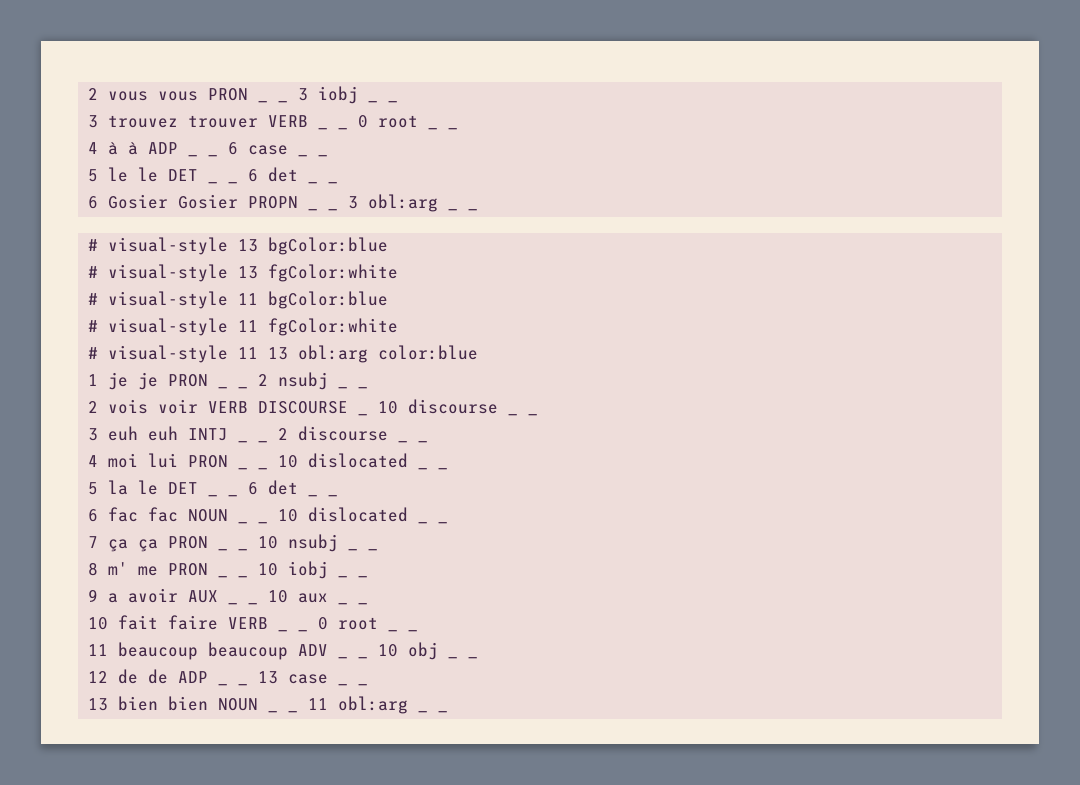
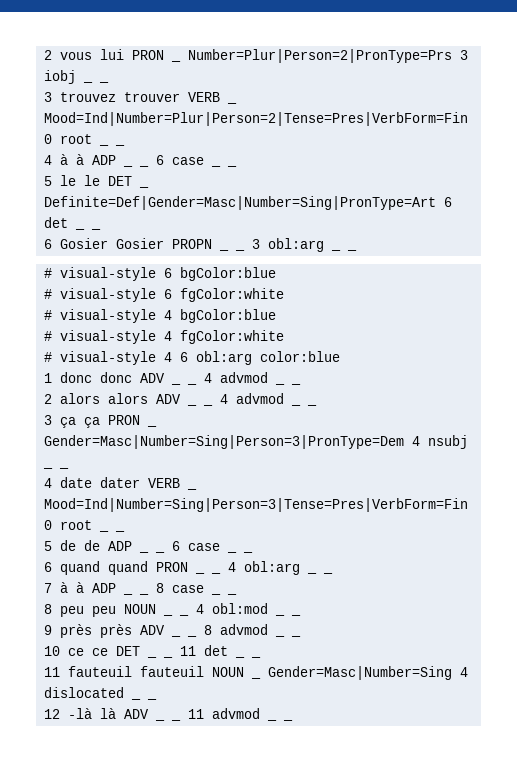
- 2 vous vous PRON _ _ 3 iobj _ _
+ 2 vous lui PRON _ Number=Plur|Person=2|PronType=Prs 3 iobj _ _
- 3 trouvez trouver VERB _ _ 0 root _ _
+ 3 trouvez trouver VERB _ Mood=Ind|Number=Plur|Person=2|Tense=Pres|VerbForm=Fin 0 root _ _
- 5 le le DET _ _ 6 det _ _
+ 5 le le DET _ Definite=Def|Gender=Masc|Number=Sing|PronType=Art 6 det _ _
- # visual-style 13 bgColor:blue
- # visual-style 13 fgColor:white
- # visual-style 11 bgColor:blue
- # visual-style 11 fgColor:white
- # visual-style 11 13 obl:arg color:blue
+ # visual-style 6 bgColor:blue
+ # visual-style 6 fgColor:white
+ # visual-style 4 bgColor:blue
+ # visual-style 4 fgColor:white
+ # visual-style 4 6 obl:arg color:blue
- 1 je je PRON _ _ 2 nsubj _ _
- 2 vois voir VERB DISCOURSE _ 10 discourse _ _
- 3 euh euh INTJ _ _ 2 discourse _ _
- 4 moi lui PRON _ _ 10 dislocated _ _
- 5 la le DET _ _ 6 det _ _
- 6 fac fac NOUN _ _ 10 dislocated _ _
- 7 ça ça PRON _ _ 10 nsubj _ _
- 8 m' me PRON _ _ 10 iobj _ _
- 9 a avoir AUX _ _ 10 aux _ _
- 10 fait faire VERB _ _ 0 root _ _
- 11 beaucoup beaucoup ADV _ _ 10 obj _ _
- 12 de de ADP _ _ 13 case _ _
- 13 bien bien NOUN _ _ 11 obl:arg _ _
+ 1 donc donc ADV _ _ 4 advmod _ _
+ 2 alors alors ADV _ _ 4 advmod _ _
+ 3 ça ça PRON _ Gender=Masc|Number=Sing|Person=3|PronType=Dem 4 nsubj _ _
+ 4 date dater VERB _ Mood=Ind|Number=Sing|Person=3|Tense=Pres|VerbForm=Fin 0 root _ _
+ 5 de de ADP _ _ 6 case _ _
+ 6 quand quand PRON _ _ 4 obl:arg _ _
+ 7 à à ADP _ _ 8 case _ _
+ 8 peu peu NOUN _ _ 4 obl:mod _ _
+ 9 près près ADV _ _ 8 advmod _ _
+ 10 ce ce DET _ _ 11 det _ _
+ 11 fauteuil fauteuil NOUN _ Gender=Masc|Number=Sing 4 dislocated _ _
+ 12 -là là ADV _ _ 11 advmod _ _

